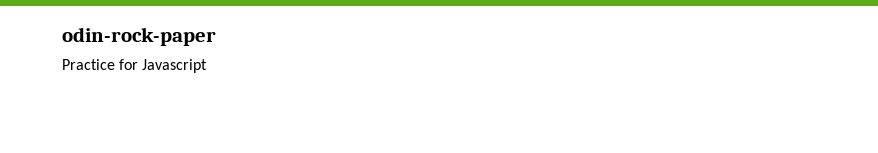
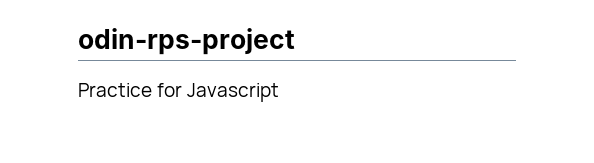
- odin-rock-paper
+ odin-rps-project

